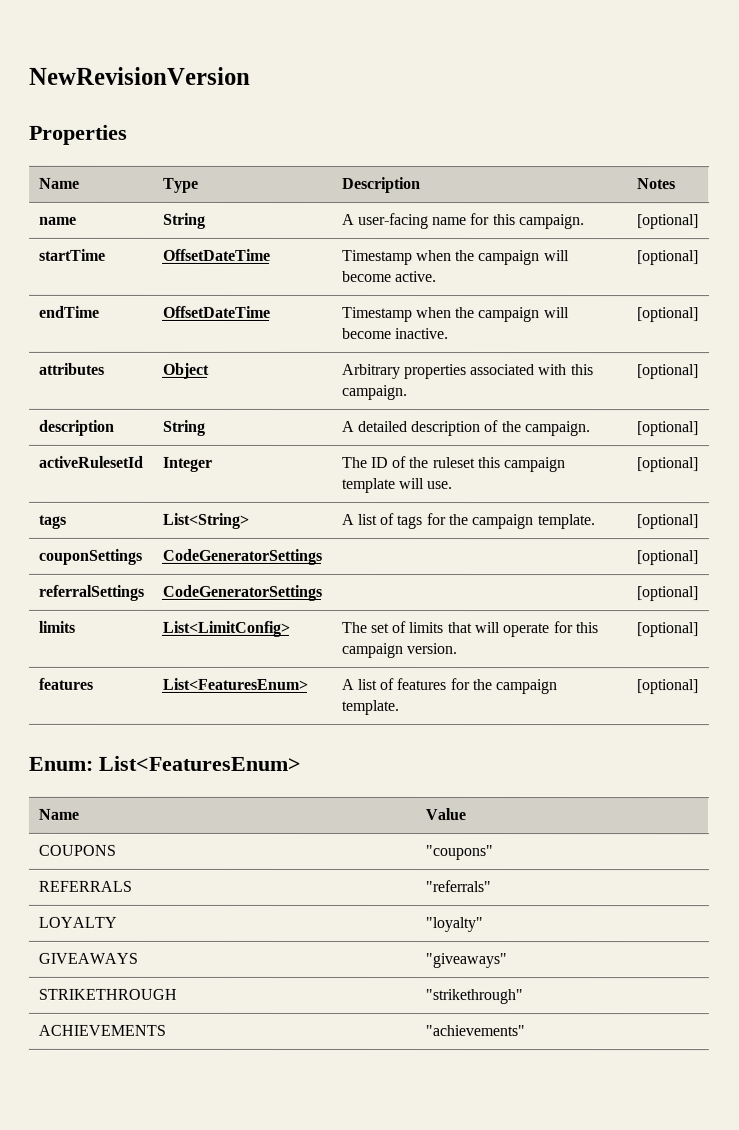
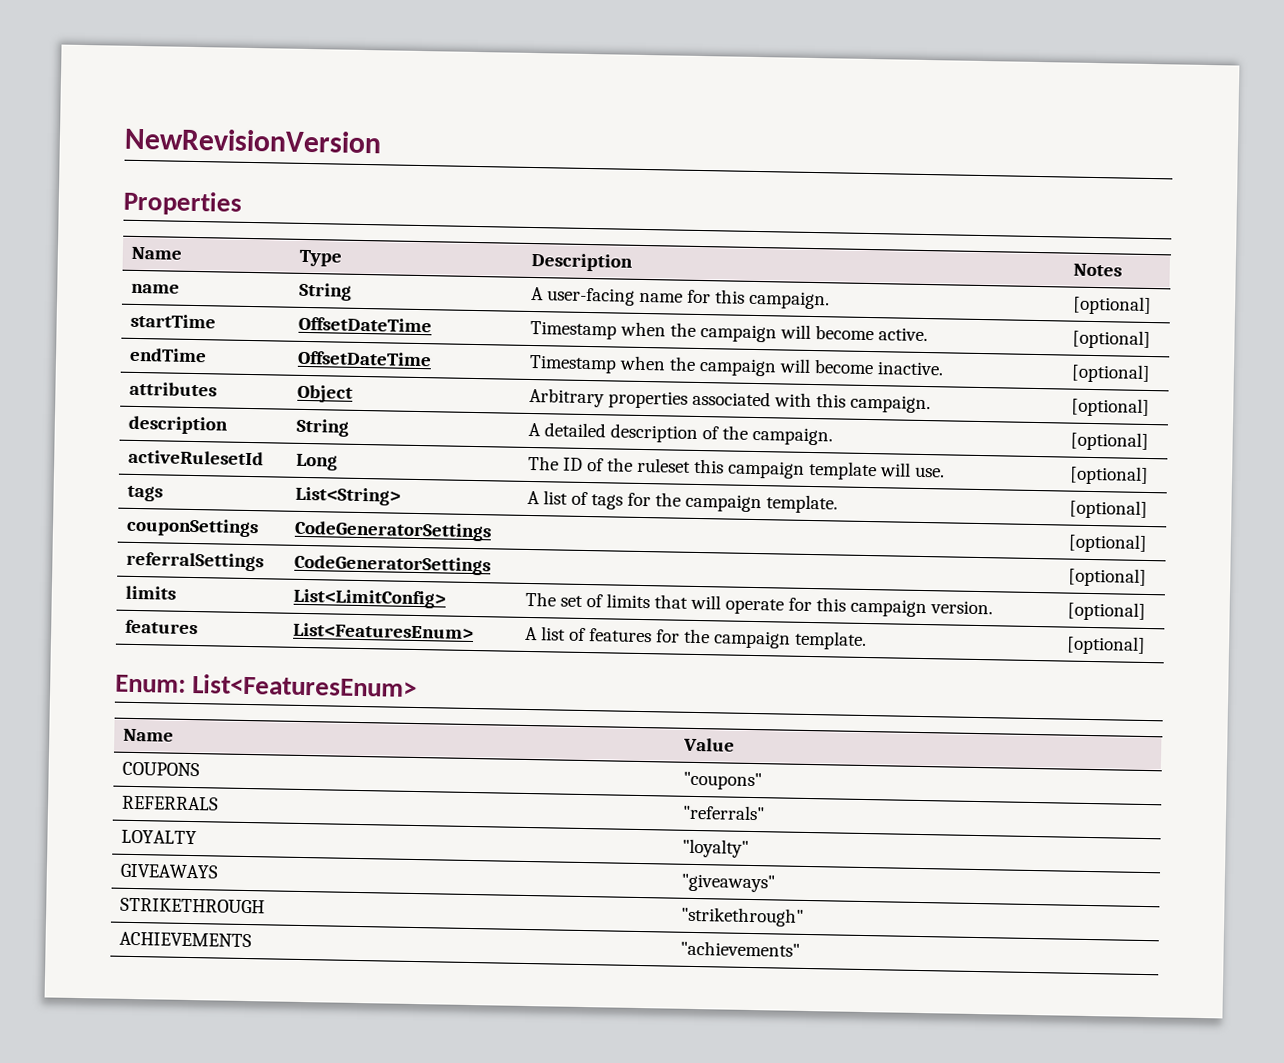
- activeRulesetId | Integer | The ID of the ruleset this campaign template will use. | [optional]
+ activeRulesetId | Long | The ID of the ruleset this campaign template will use. | [optional]

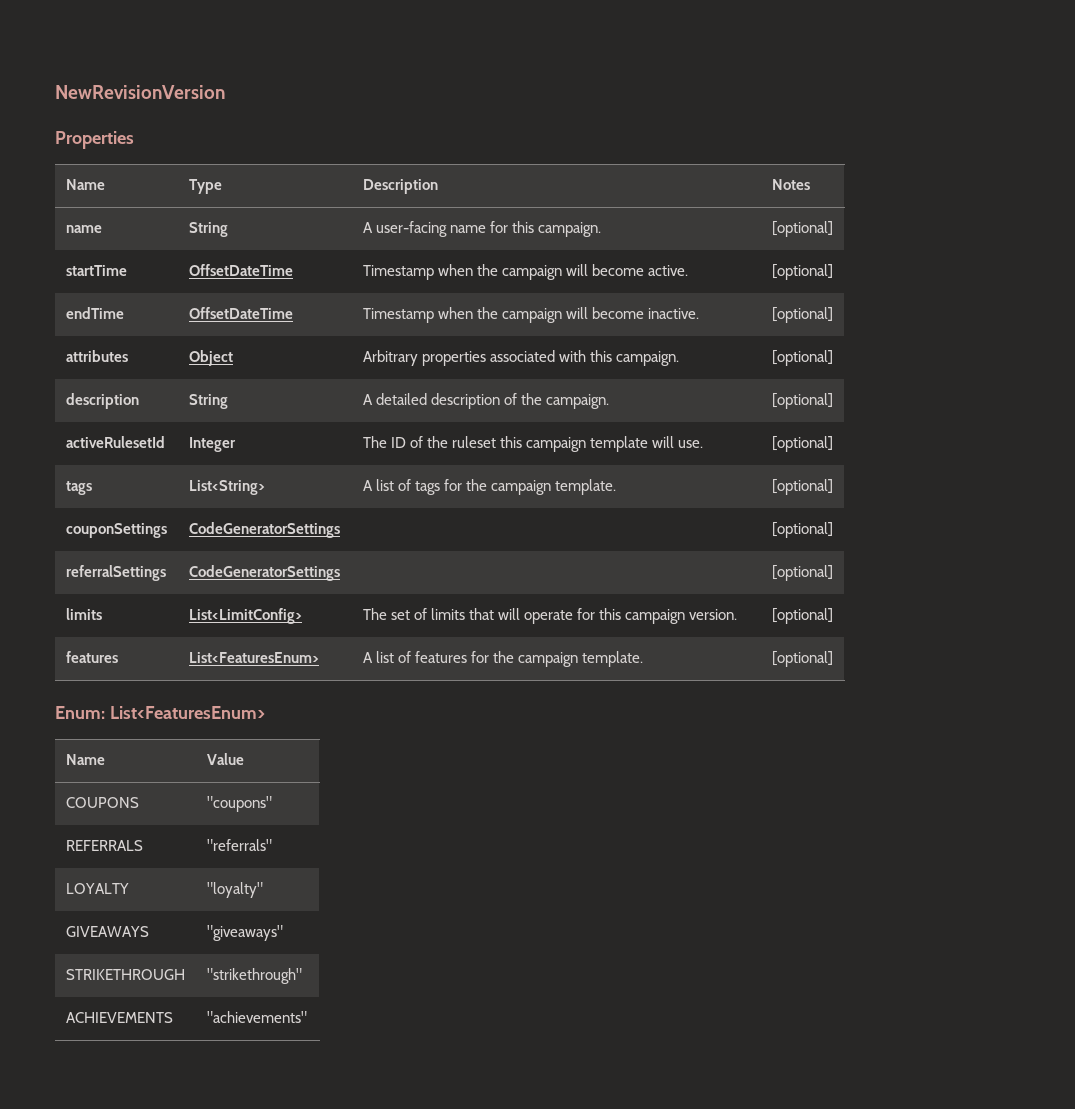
- activeRulesetId | Long | The ID of the ruleset this campaign template will use. | [optional]
+ activeRulesetId | Integer | The ID of the ruleset this campaign template will use. | [optional]

